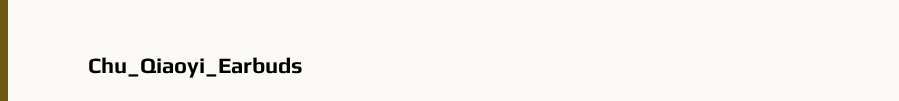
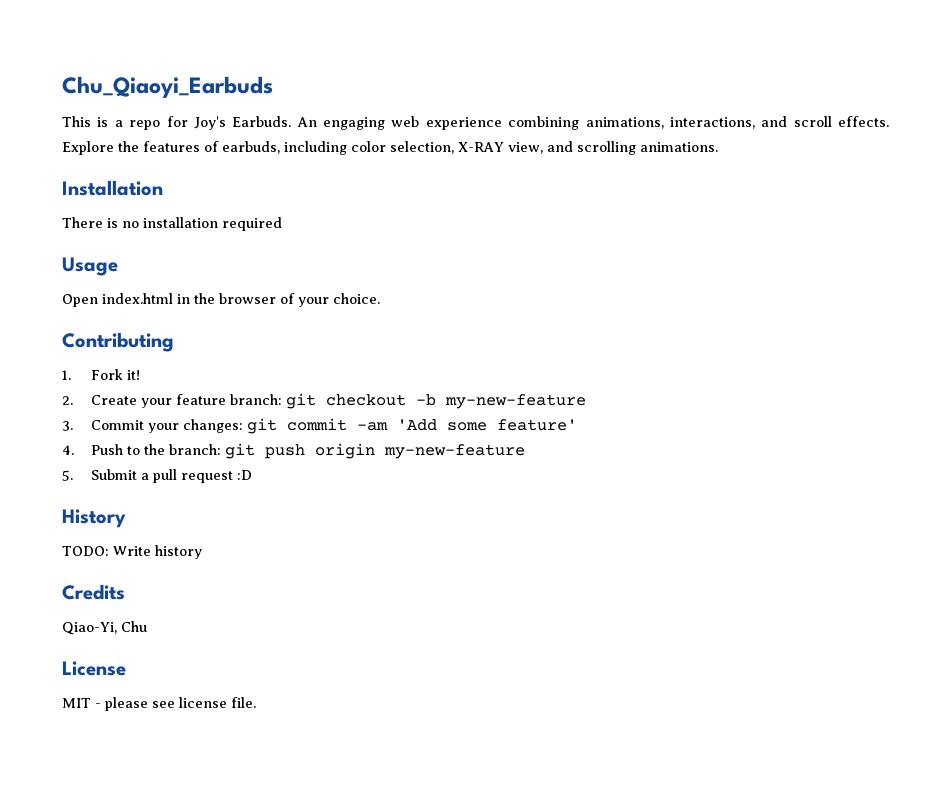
+ This is a repo for Joy's Earbuds. An engaging web experience combining animations, interactions, and scroll effects. Explore the features of earbuds, including color selection, X-RAY view, and scrolling animations.
+ Installation
+ There is no installation required
+ Usage
+ Open index.html in the browser of your choice.
+ Contributing
+ 1. Fork it!
+ 2. Create your feature branch: git checkout -b my-new-feature
+ 3. Commit your changes: git commit -am 'Add some feature'
+ 4. Push to the branch: git push origin my-new-feature
+ 5. Submit a pull request :D
+ History
+ TODO: Write history
+ Credits
+ Qiao-Yi, Chu
+ License
+ MIT - please see license file.

